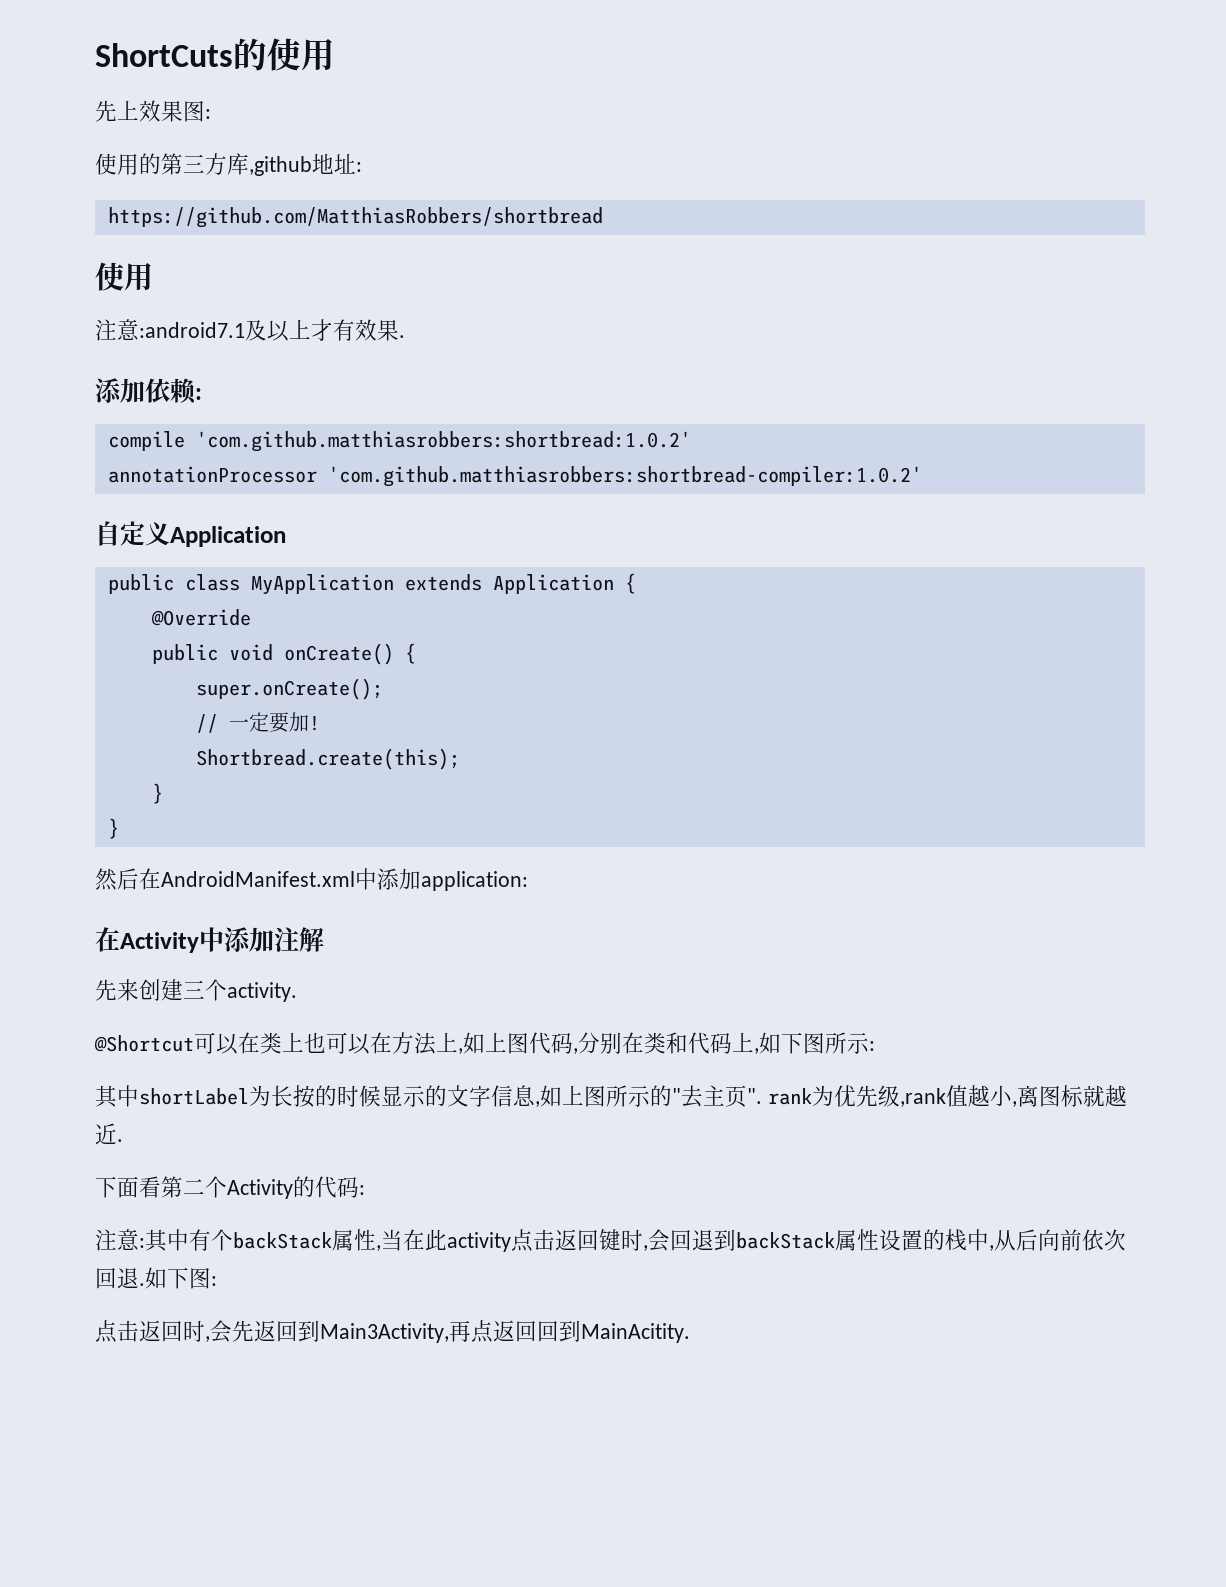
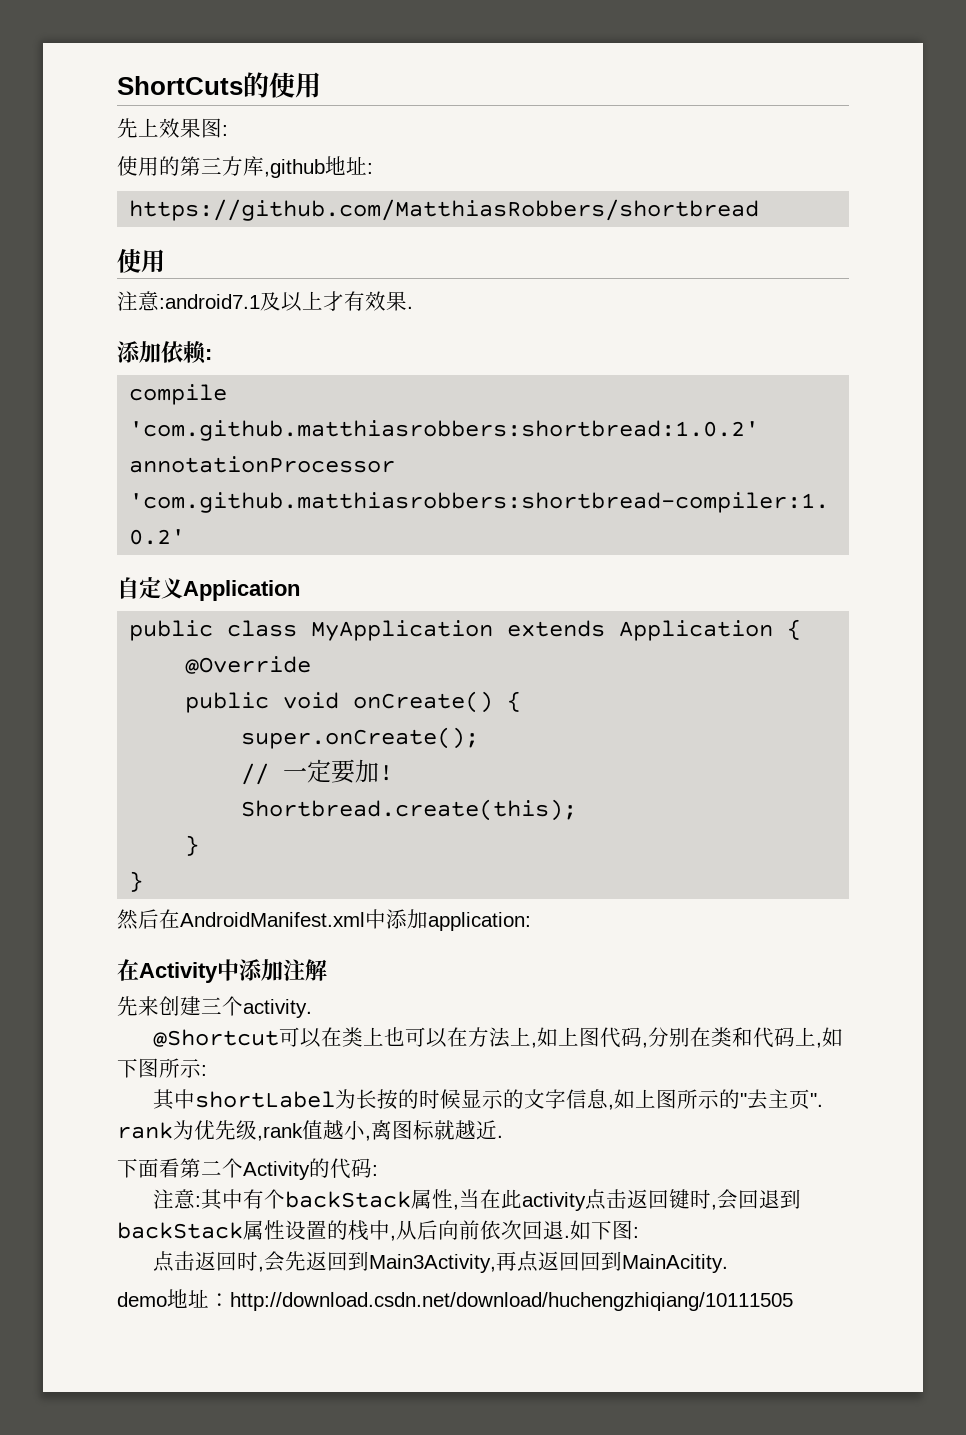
+ demo地址：http://download.csdn.net/download/huchengzhiqiang/10111505

